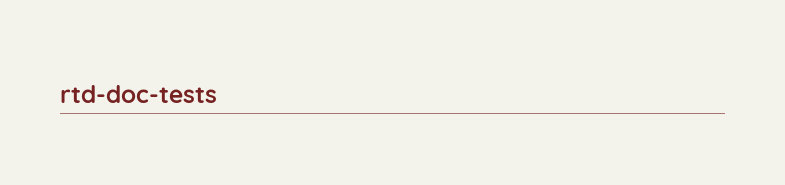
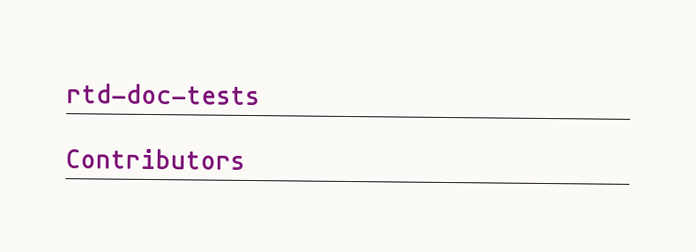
+ Contributors

